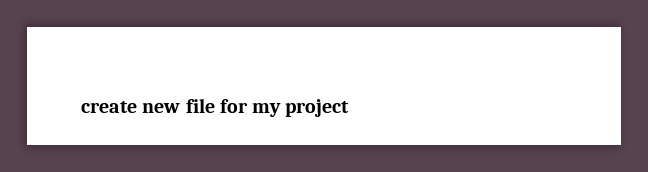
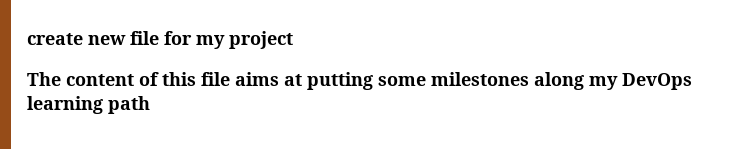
+ The content of this file aims at putting some milestones along my DevOps learning path

